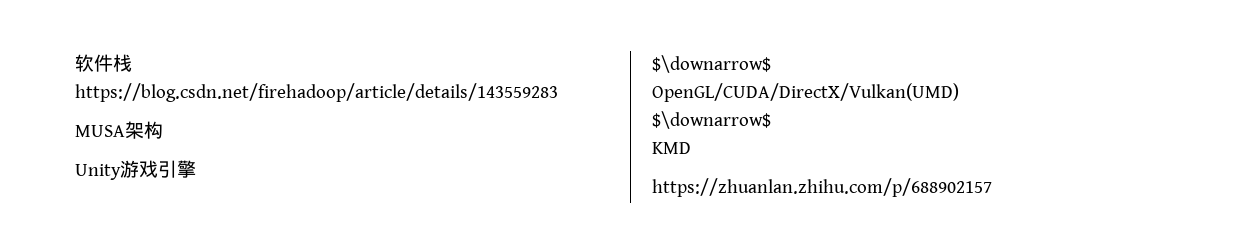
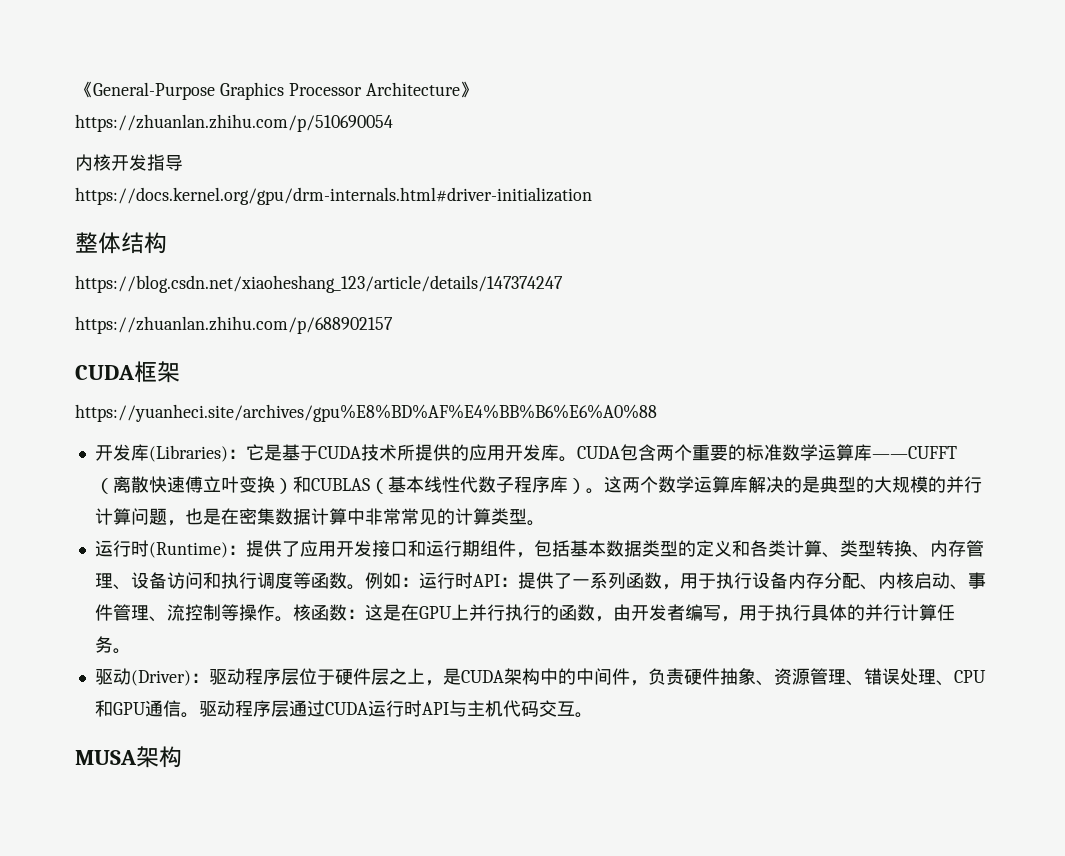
- 软件栈https://blog.csdn.net/firehadoop/article/details/143559283
+ 《General-Purpose Graphics Processor Architecture》
+ https://zhuanlan.zhihu.com/p/510690054
+ 内核开发指导
+ https://docs.kernel.org/gpu/drm-internals.html#driver-initialization
+ 整体结构
+ https://blog.csdn.net/xiaoheshang_123/article/details/147374247
+ https://zhuanlan.zhihu.com/p/688902157
+ CUDA框架
+ https://yuanheci.site/archives/gpu%E8%BD%AF%E4%BB%B6%E6%A0%88
+ 开发库(Libraries)：它是基于CUDA技术所提供的应用开发库。CUDA包含两个重要的标准数学运算库——CUFFT（离散快速傅立叶变换）和CUBLAS（基本线性代数子程序库）。这两个数学运算库解决的是典型的大规模的并行计算问题，也是在密集数据计算中非常常见的计算类型。
+ 运行时(Runtime)：提供了应用开发接口和运行期组件，包括基本数据类型的定义和各类计算、类型转换、内存管理、设备访问和执行调度等函数。例如：运行时API：提供了一系列函数，用于执行设备内存分配、内核启动、事件管理、流控制等操作。核函数：这是在GPU上并行执行的函数，由开发者编写，用于执行具体的并行计算任务。
+ 驱动(Driver)：驱动程序层位于硬件层之上，是CUDA架构中的中间件，负责硬件抽象、资源管理、错误处理、CPU和GPU通信。驱动程序层通过CUDA运行时API与主机代码交互。
  MUSA架构
- Unity游戏引擎
- $\downarrow$
- OpenGL/CUDA/DirectX/Vulkan(UMD)
- $\downarrow$
- KMD
- https://zhuanlan.zhihu.com/p/688902157

